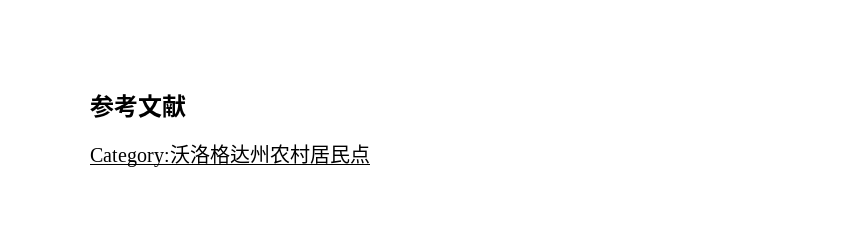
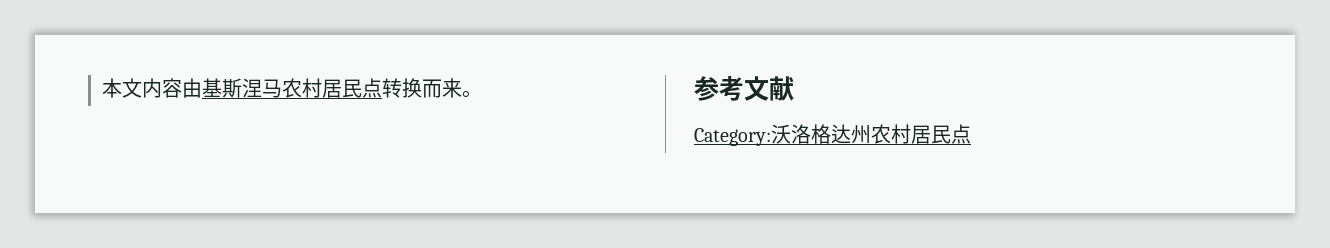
+ 本文内容由基斯涅马农村居民点转换而来。

